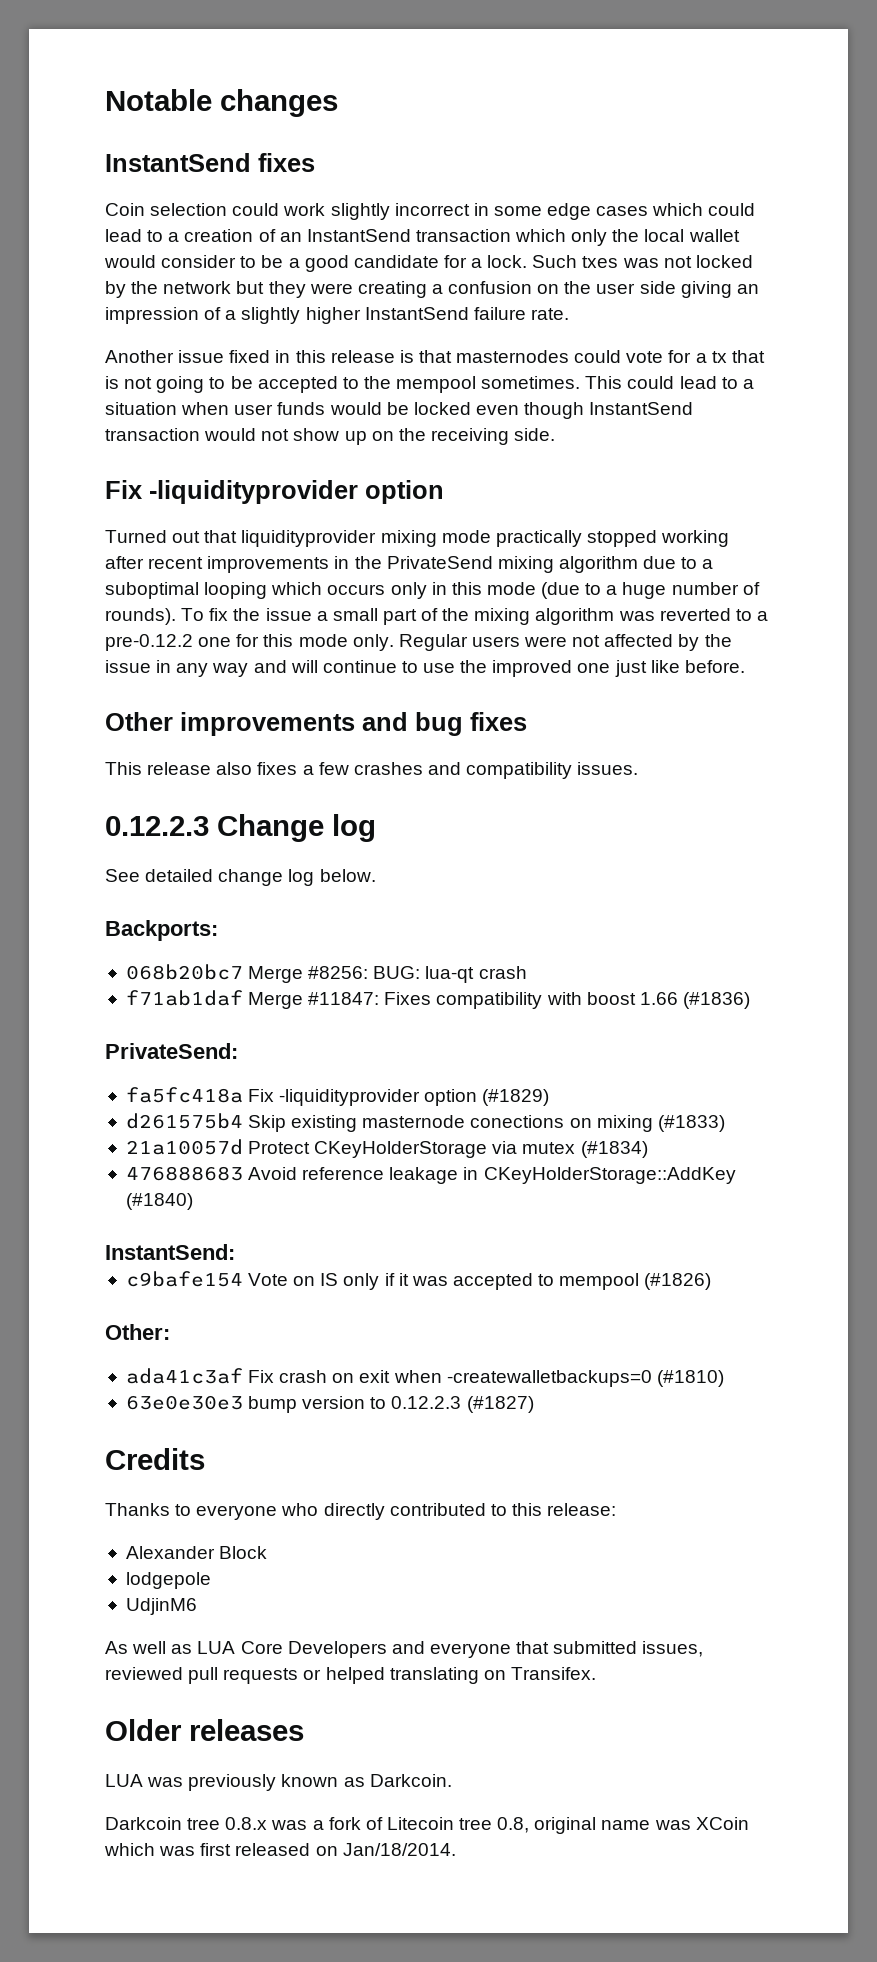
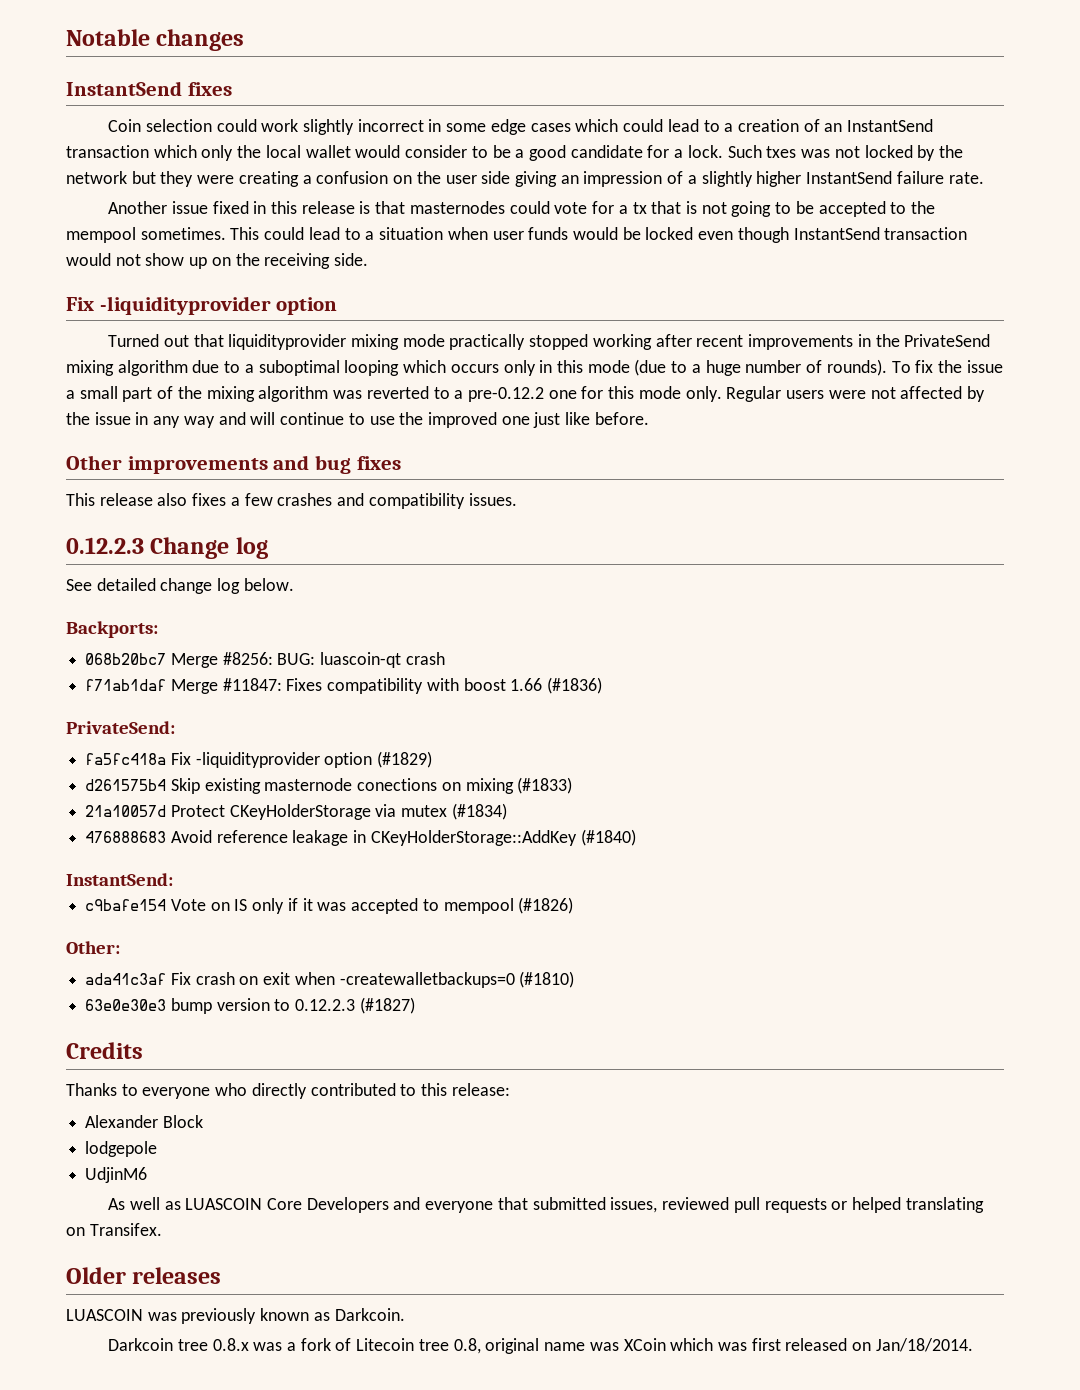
- 068b20bc7 Merge #8256: BUG: lua-qt crash
+ 068b20bc7 Merge #8256: BUG: luascoin-qt crash
- As well as LUA Core Developers and everyone that submitted issues, reviewed pull requests or helped translating on Transifex.
+ As well as LUASCOIN Core Developers and everyone that submitted issues, reviewed pull requests or helped translating on Transifex.
- LUA was previously known as Darkcoin.
+ LUASCOIN was previously known as Darkcoin.

